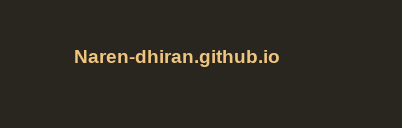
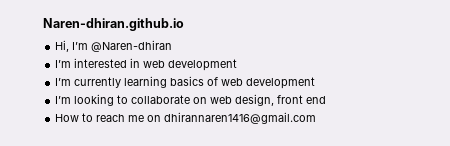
+ Hi, I’m @Naren-dhiran
+ I’m interested in web development
+ I’m currently learning basics of web development
+ I’m looking to collaborate on web design, front end
+ How to reach me on dhirannaren1416@gmail.com

